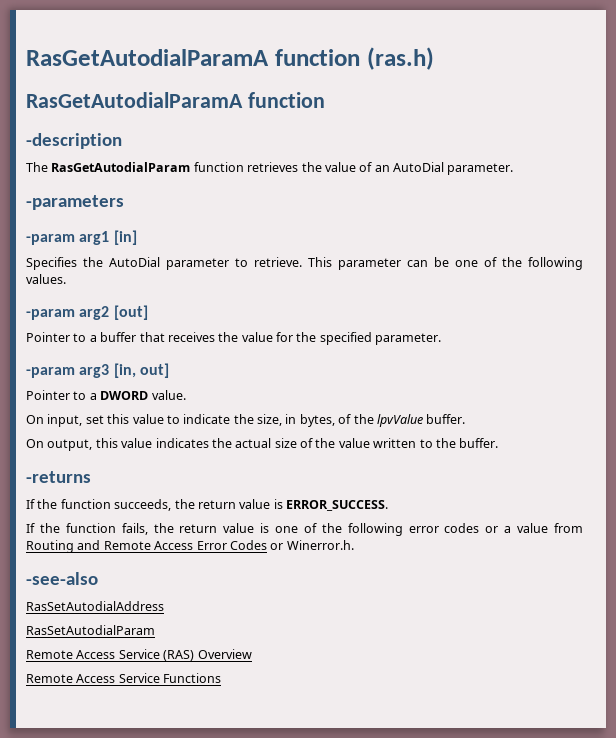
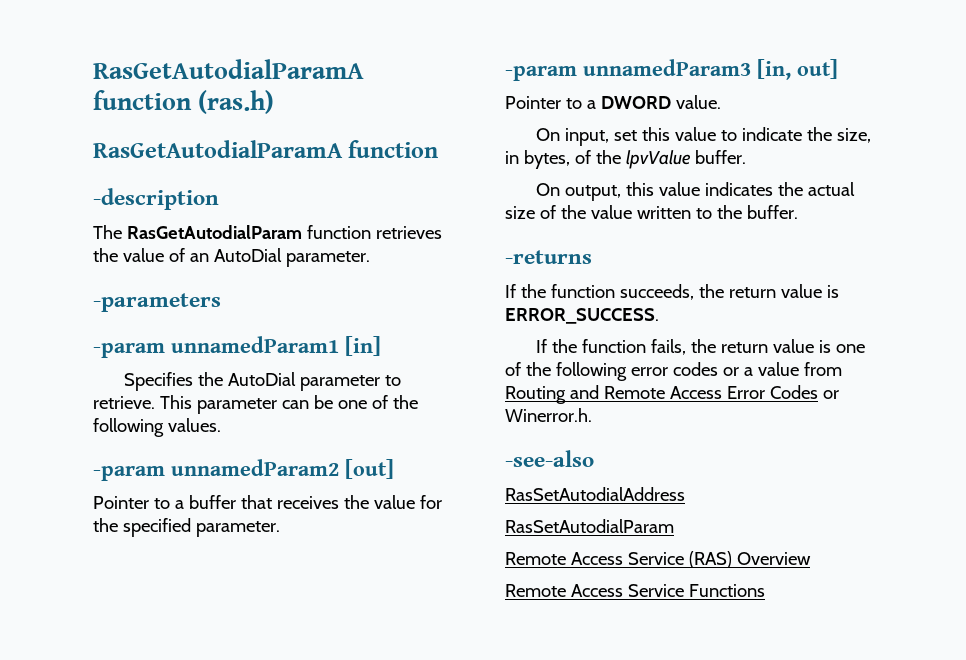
- -param arg1 [in]
+ -param unnamedParam1 [in]
- -param arg2 [out]
+ -param unnamedParam2 [out]
- -param arg3 [in, out]
+ -param unnamedParam3 [in, out]

